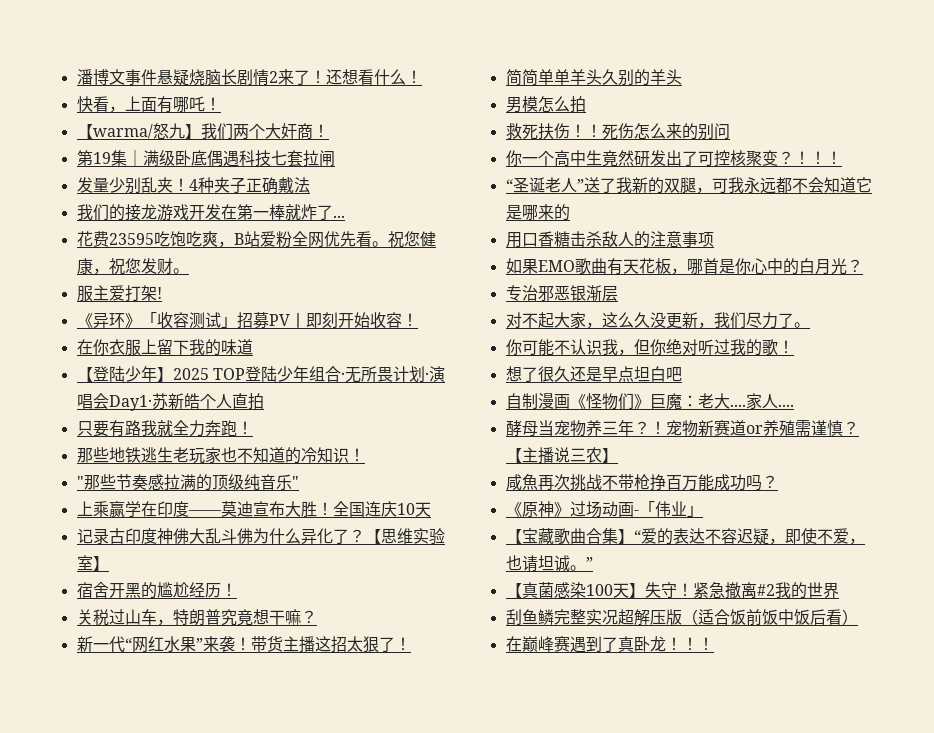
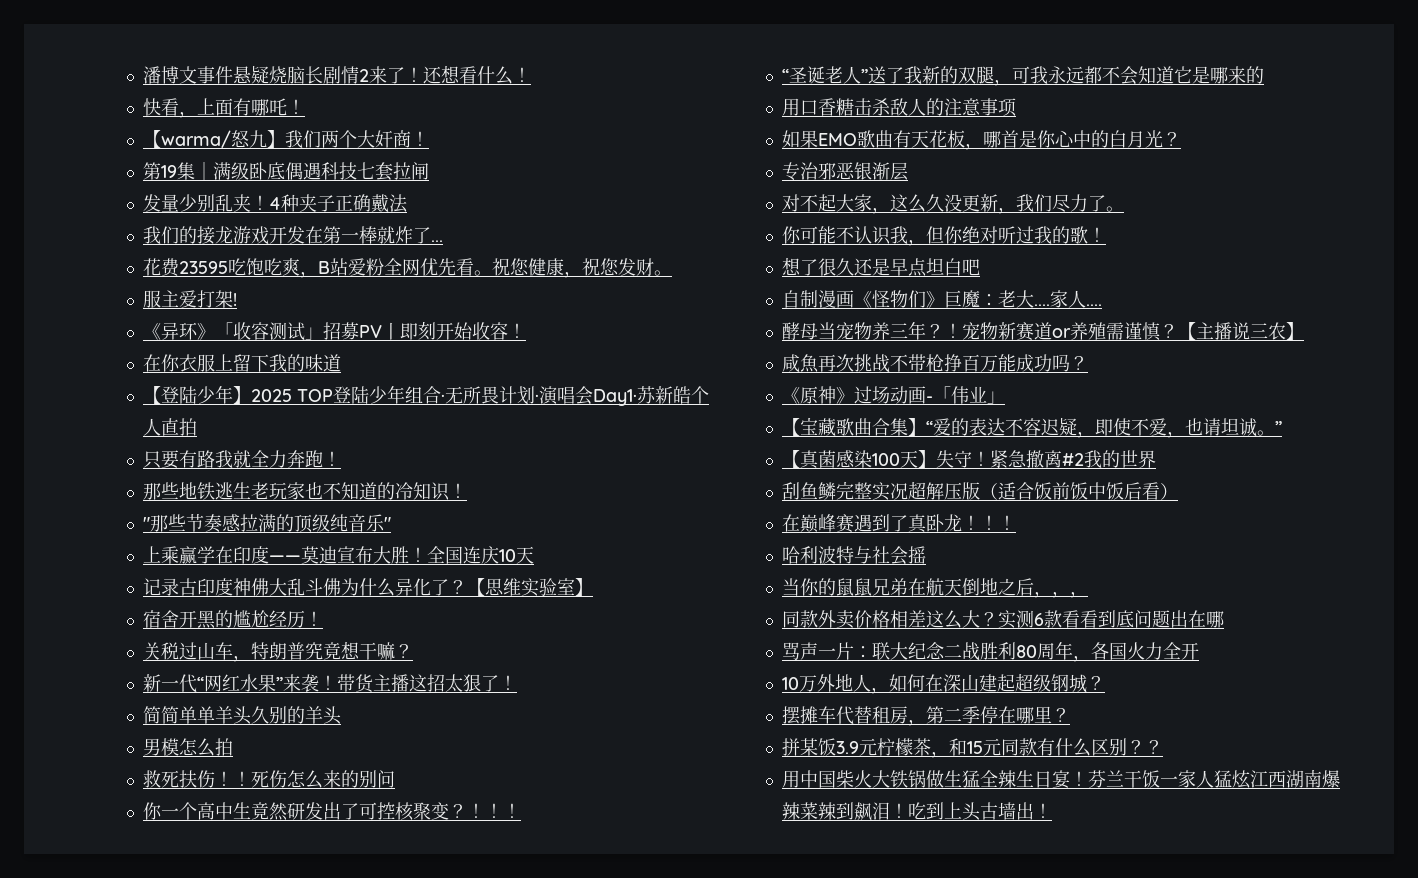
+ 哈利波特与社会摇
+ 当你的鼠鼠兄弟在航天倒地之后，，，
+ 同款外卖价格相差这么大？实测6款看看到底问题出在哪
+ 骂声一片：联大纪念二战胜利80周年，各国火力全开
+ 10万外地人，如何在深山建起超级钢城？
+ 摆摊车代替租房，第二季停在哪里？
+ 拼某饭3.9元柠檬茶，和15元同款有什么区别？？
+ 用中国柴火大铁锅做生猛全辣生日宴！芬兰干饭一家人猛炫江西湖南爆辣菜辣到飙泪！吃到上头古墙出！

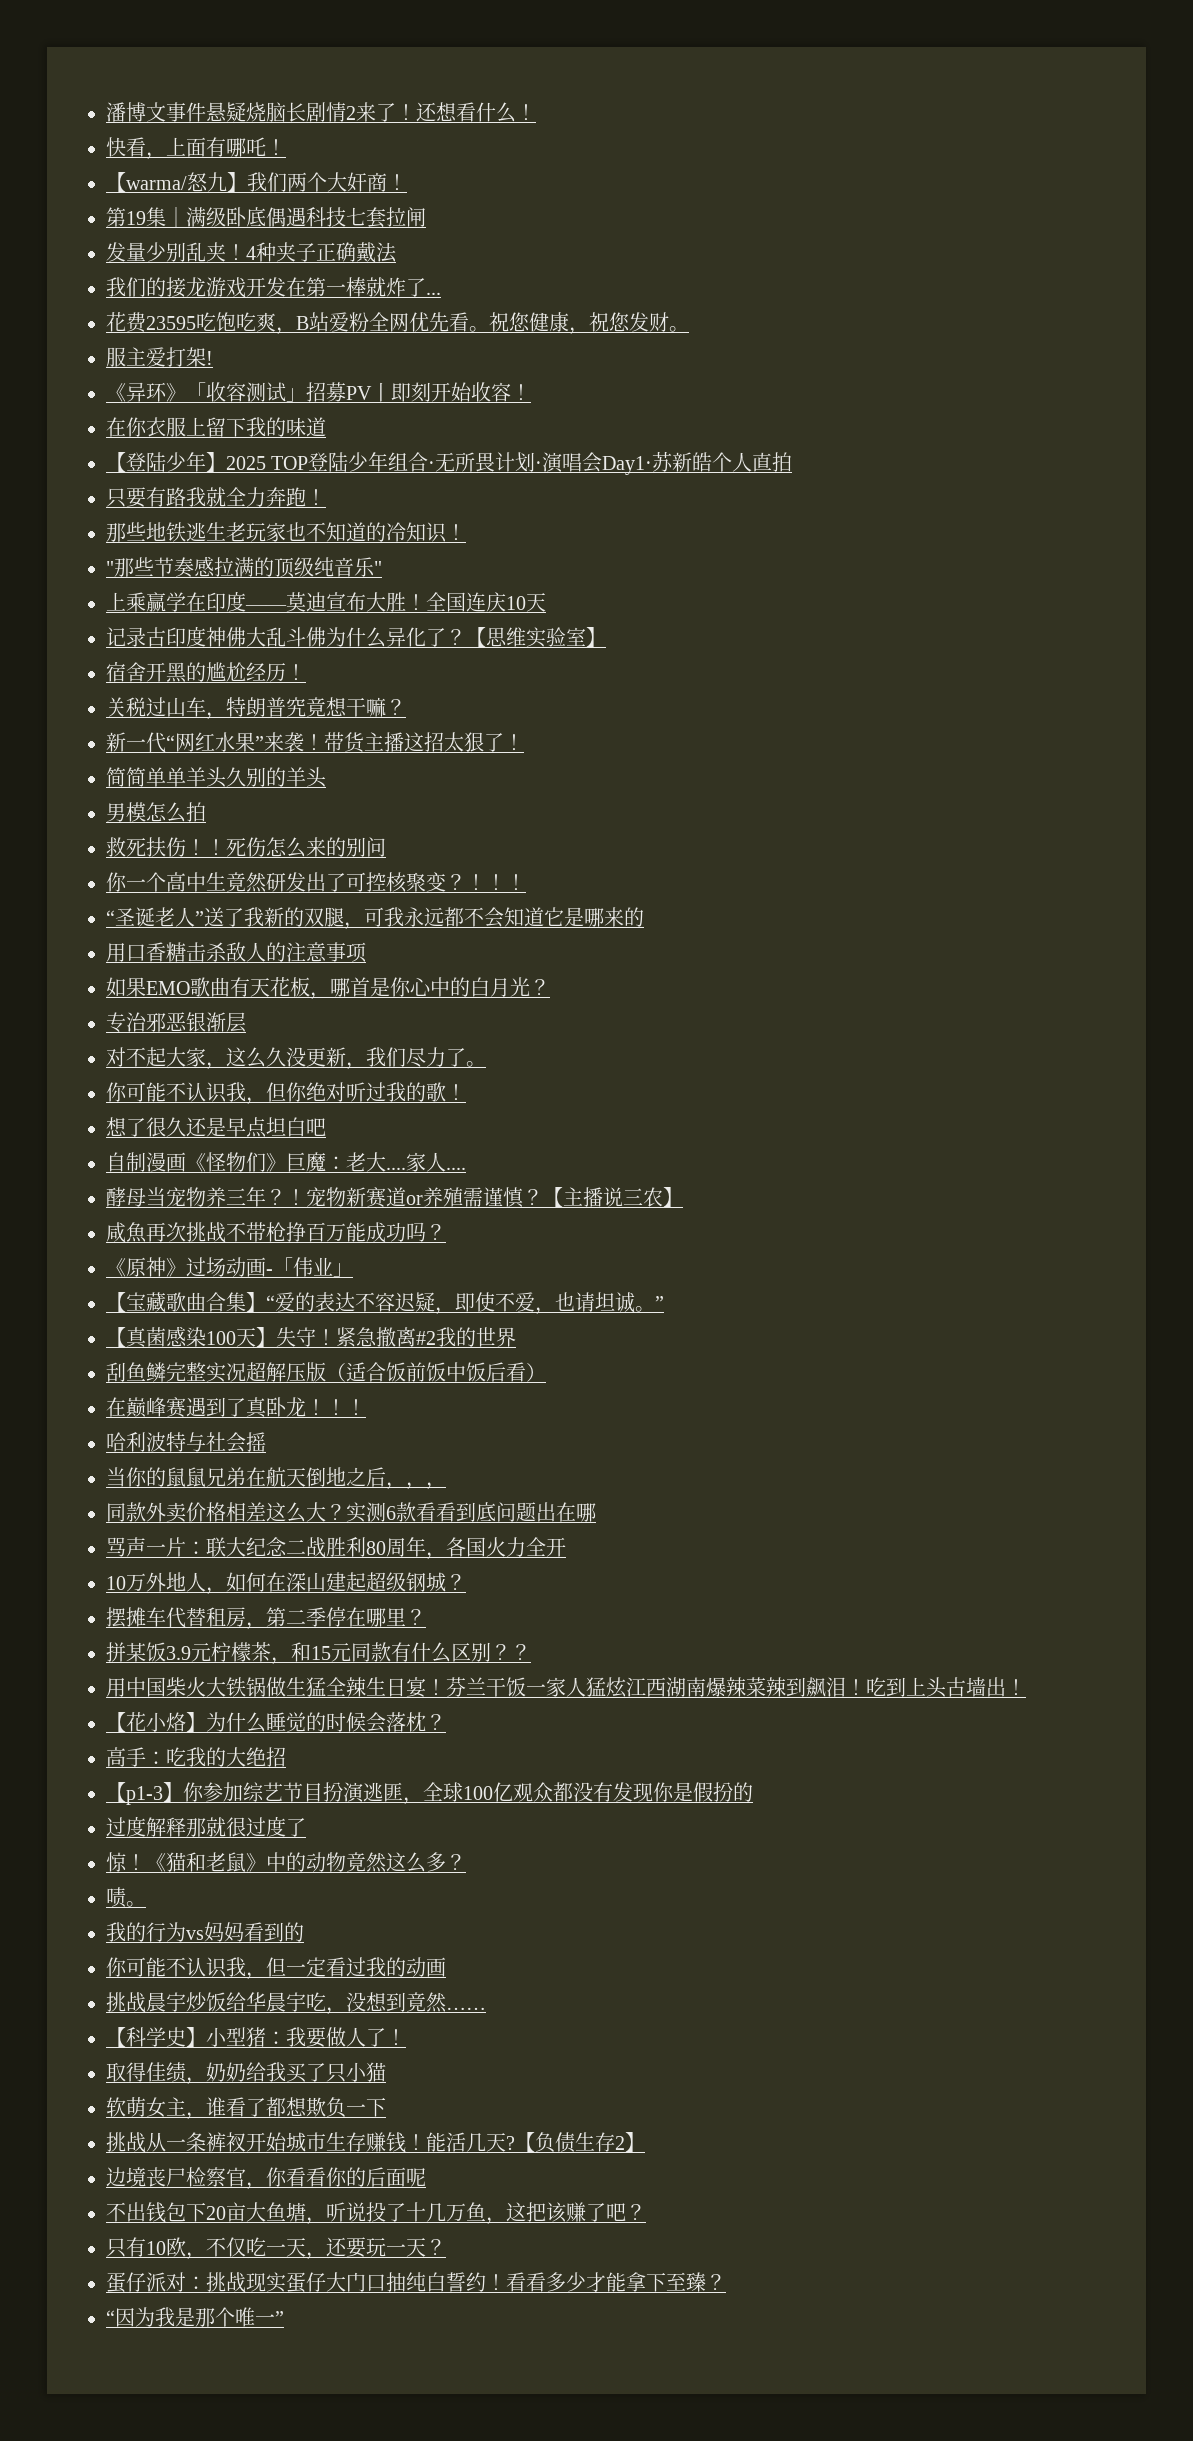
+ 【花小烙】为什么睡觉的时候会落枕？
+ 高手：吃我的大绝招
+ 【p1-3】你参加综艺节目扮演逃匪，全球100亿观众都没有发现你是假扮的
+ 过度解释那就很过度了
+ 惊！《猫和老鼠》中的动物竟然这么多？
+ 啧。
+ 我的行为vs妈妈看到的
+ 你可能不认识我，但一定看过我的动画
+ 挑战晨宇炒饭给华晨宇吃，没想到竟然……
+ 【科学史】小型猪：我要做人了！
+ 取得佳绩，奶奶给我买了只小猫
+ 软萌女主，谁看了都想欺负一下
+ 挑战从一条裤衩开始城市生存赚钱！能活几天?【负债生存2】
+ 边境丧尸检察官，你看看你的后面呢
+ 不出钱包下20亩大鱼塘，听说投了十几万鱼，这把该赚了吧？
+ 只有10欧，不仅吃一天，还要玩一天？
+ 蛋仔派对：挑战现实蛋仔大门口抽纯白誓约！看看多少才能拿下至臻？
+ “因为我是那个唯一”

